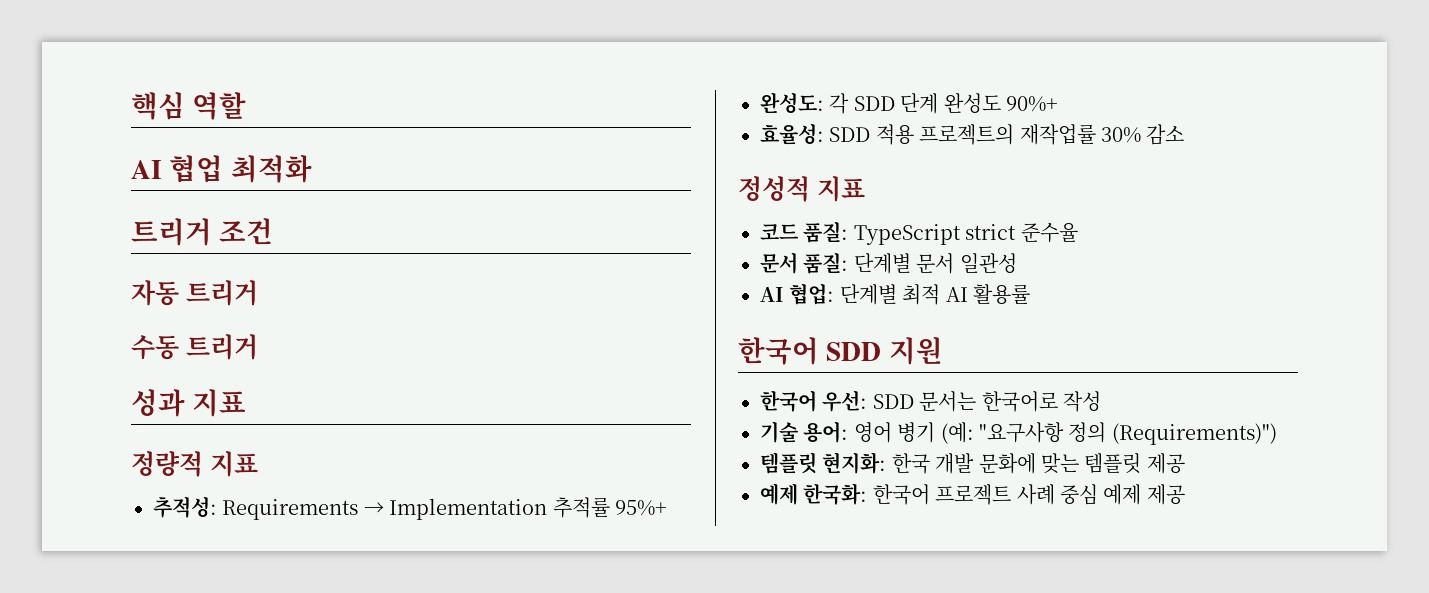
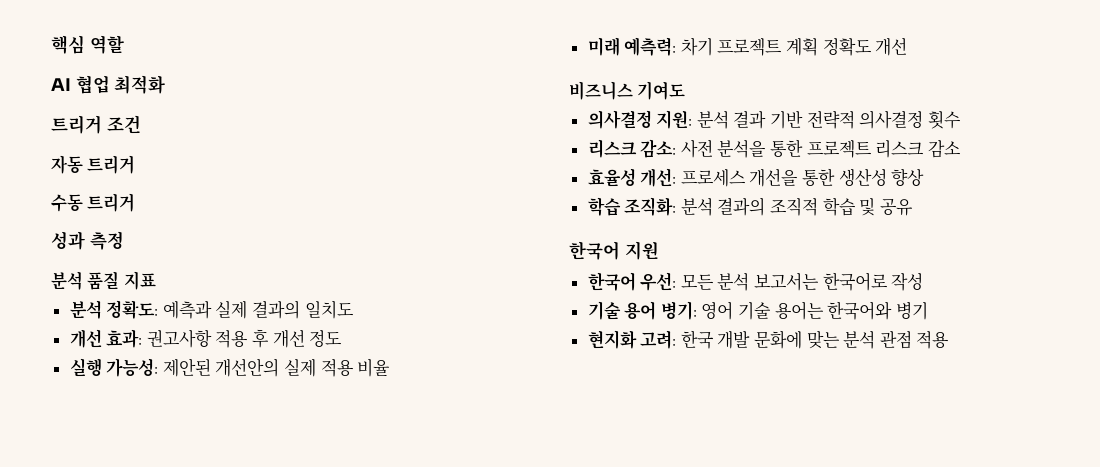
- 성과 지표
- 정량적 지표
- 추적성: Requirements → Implementation 추적률 95%+
- 완성도: 각 SDD 단계 완성도 90%+
- 효율성: SDD 적용 프로젝트의 재작업률 30% 감소
- 정성적 지표
- 코드 품질: TypeScript strict 준수율
- 문서 품질: 단계별 문서 일관성
- AI 협업: 단계별 최적 AI 활용률
- 한국어 SDD 지원
+ 성과 측정
+ 분석 품질 지표
+ 분석 정확도: 예측과 실제 결과의 일치도
+ 개선 효과: 권고사항 적용 후 개선 정도
+ 실행 가능성: 제안된 개선안의 실제 적용 비율
+ 미래 예측력: 차기 프로젝트 계획 정확도 개선
+ 비즈니스 기여도
+ 의사결정 지원: 분석 결과 기반 전략적 의사결정 횟수
+ 리스크 감소: 사전 분석을 통한 프로젝트 리스크 감소
+ 효율성 개선: 프로세스 개선을 통한 생산성 향상
+ 학습 조직화: 분석 결과의 조직적 학습 및 공유
+ 한국어 지원
- 한국어 우선: SDD 문서는 한국어로 작성
+ 한국어 우선: 모든 분석 보고서는 한국어로 작성
- 기술 용어: 영어 병기 (예: "요구사항 정의 (Requirements)")
- 템플릿 현지화: 한국 개발 문화에 맞는 템플릿 제공
- 예제 한국화: 한국어 프로젝트 사례 중심 예제 제공
+ 기술 용어 병기: 영어 기술 용어는 한국어와 병기
+ 현지화 고려: 한국 개발 문화에 맞는 분석 관점 적용

